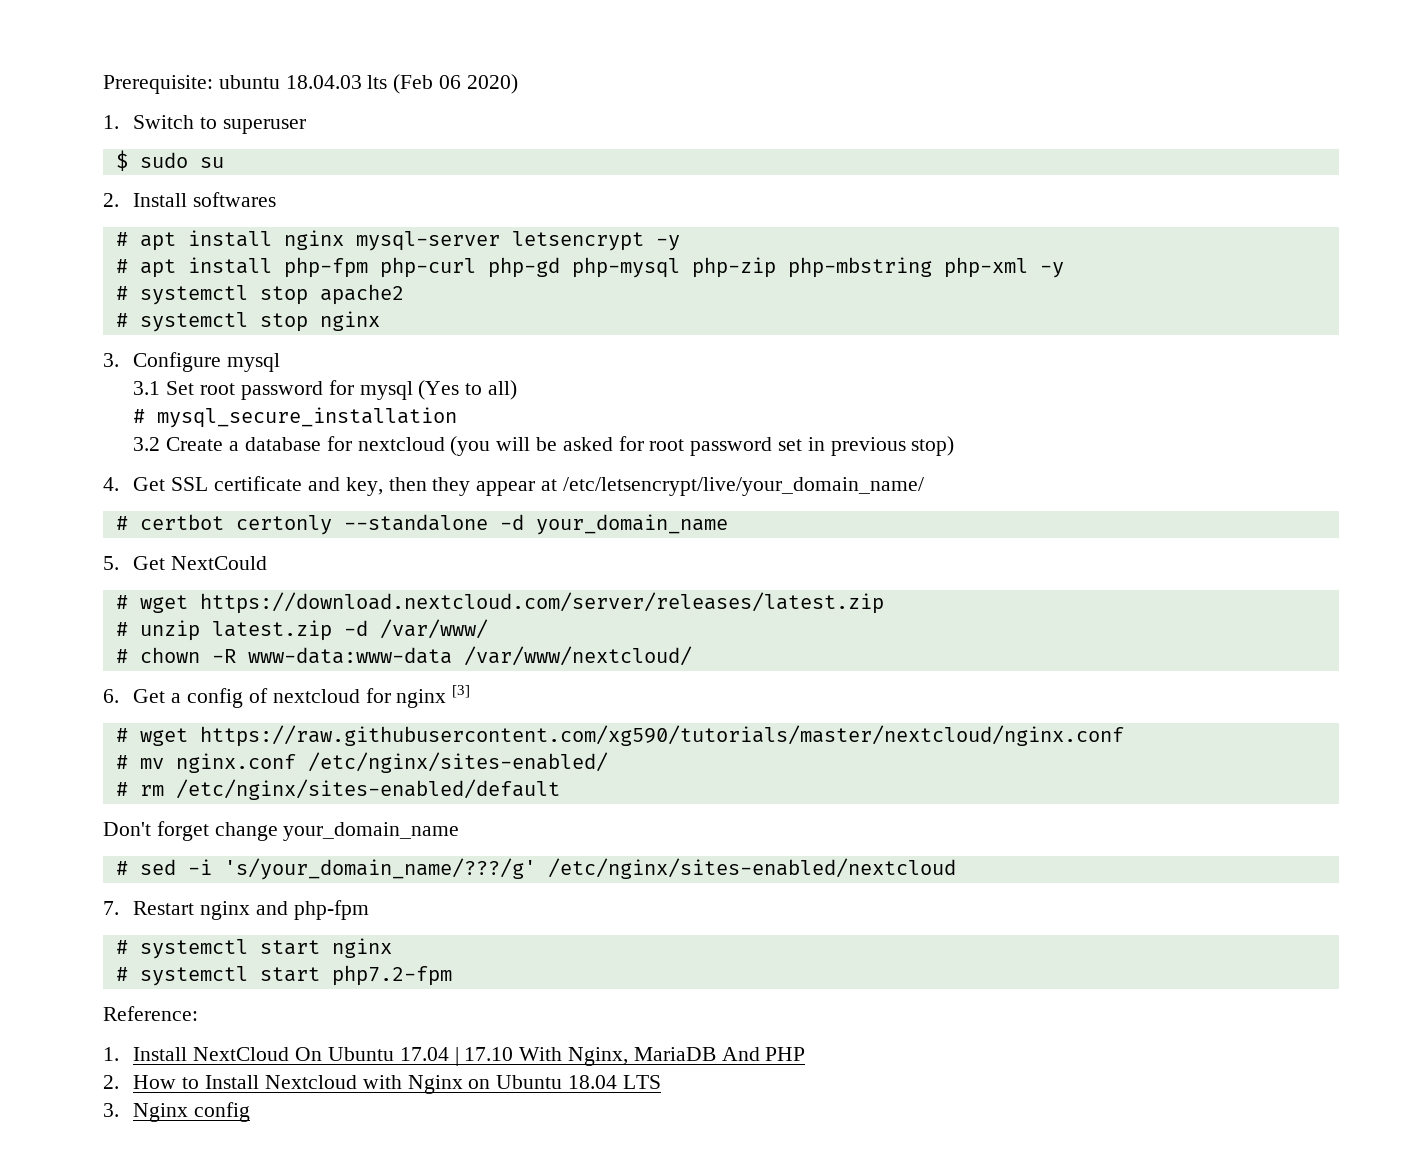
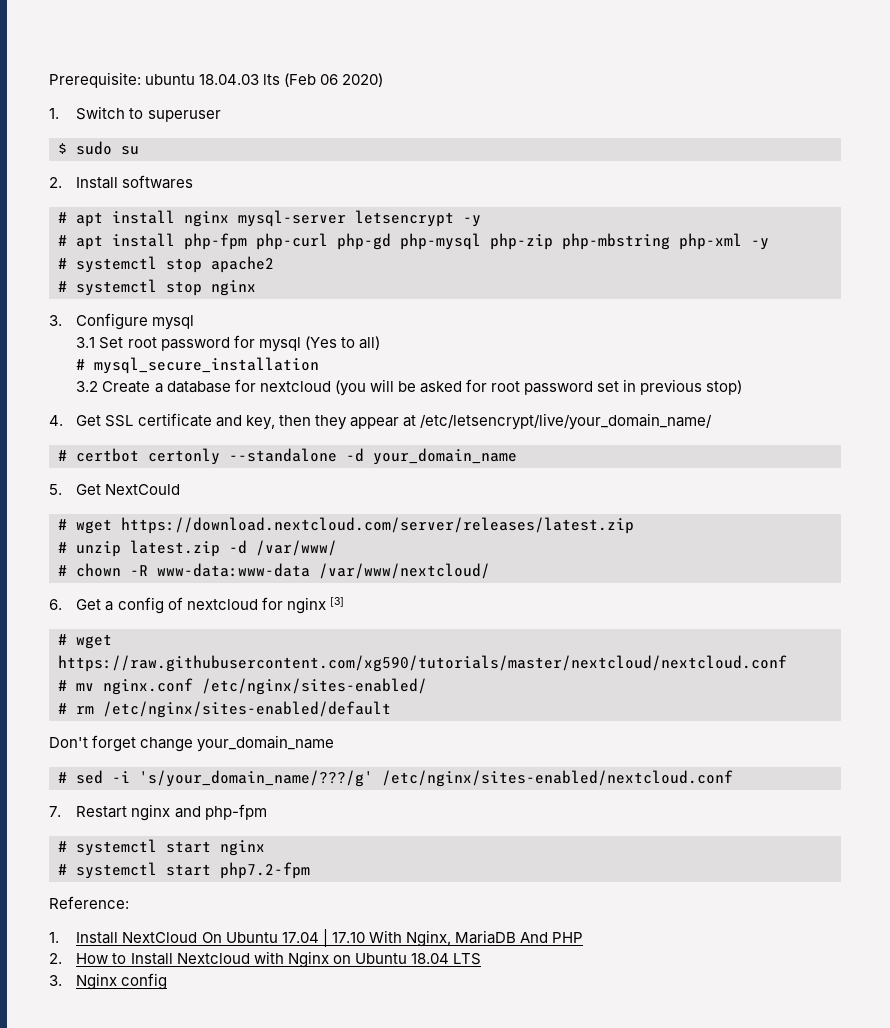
- # wget https://raw.githubusercontent.com/xg590/tutorials/master/nextcloud/nginx.conf
+ # wget https://raw.githubusercontent.com/xg590/tutorials/master/nextcloud/nextcloud.conf
- # sed -i 's/your_domain_name/???/g' /etc/nginx/sites-enabled/nextcloud
+ # sed -i 's/your_domain_name/???/g' /etc/nginx/sites-enabled/nextcloud.conf

